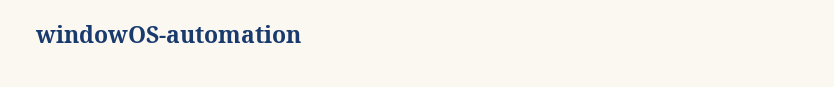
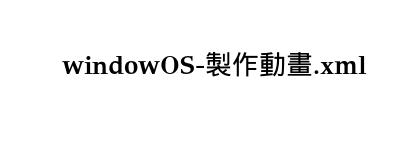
- windowOS-automation
+ windowOS-製作動畫.xml

